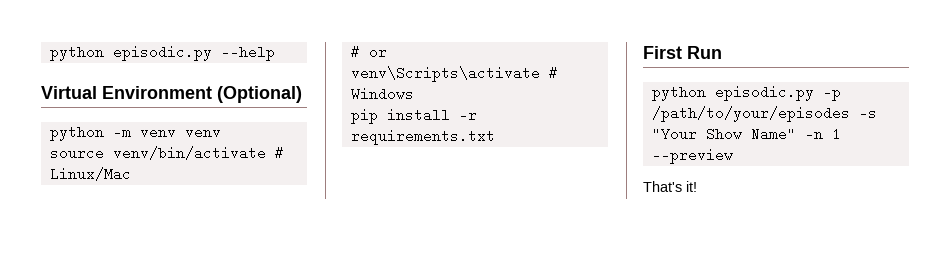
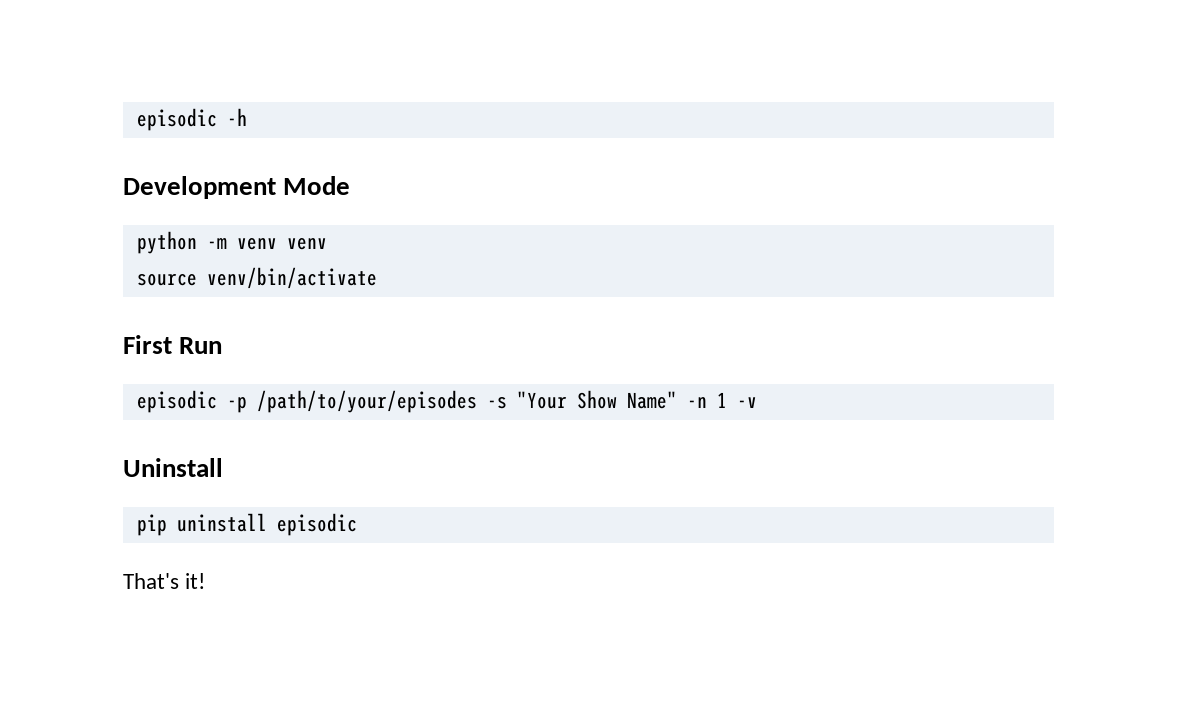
- python episodic.py --help
- Virtual Environment (Optional)
+ episodic -h
+ Development Mode
- source venv/bin/activate # Linux/Mac
- # or
- venv\Scripts\activate # Windows
- pip install -r requirements.txt
+ source venv/bin/activate
- python episodic.py -p /path/to/your/episodes -s "Your Show Name" -n 1 --preview
+ episodic -p /path/to/your/episodes -s "Your Show Name" -n 1 -v
+ Uninstall
+ pip uninstall episodic

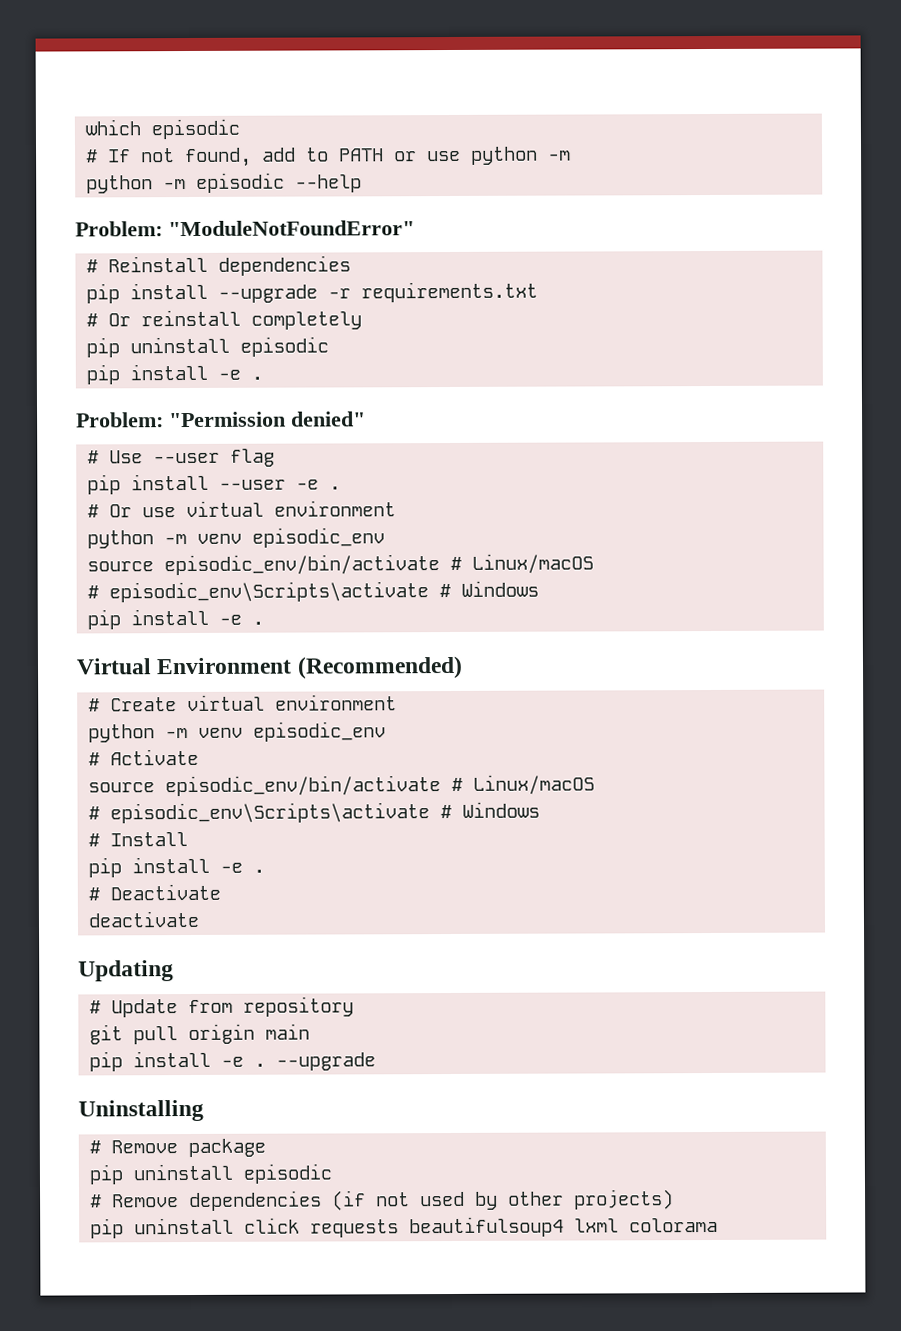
- episodic -h
- Development Mode
- python -m venv venv
- source venv/bin/activate
- First Run
- episodic -p /path/to/your/episodes -s "Your Show Name" -n 1 -v
- Uninstall
+ which episodic
+ # If not found, add to PATH or use python -m
+ python -m episodic --help
+ Problem: "ModuleNotFoundError"
+ # Reinstall dependencies
+ pip install --upgrade -r requirements.txt
+ # Or reinstall completely
  pip uninstall episodic
- That's it!
+ pip install -e .
+ Problem: "Permission denied"
+ # Use --user flag
+ pip install --user -e .
+ # Or use virtual environment
+ python -m venv episodic_env
+ source episodic_env/bin/activate # Linux/macOS
+ # episodic_env\Scripts\activate # Windows
+ pip install -e .
+ Virtual Environment (Recommended)
+ # Create virtual environment
+ python -m venv episodic_env
+ # Activate
+ source episodic_env/bin/activate # Linux/macOS
+ # episodic_env\Scripts\activate # Windows
+ # Install
+ pip install -e .
+ # Deactivate
+ deactivate
+ Updating
+ # Update from repository
+ git pull origin main
+ pip install -e . --upgrade
+ Uninstalling
+ # Remove package
+ pip uninstall episodic
+ # Remove dependencies (if not used by other projects)
+ pip uninstall click requests beautifulsoup4 lxml colorama

